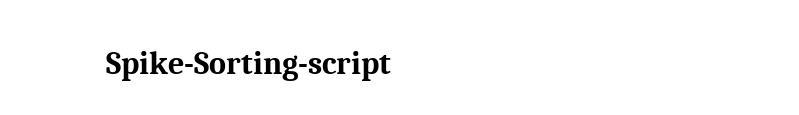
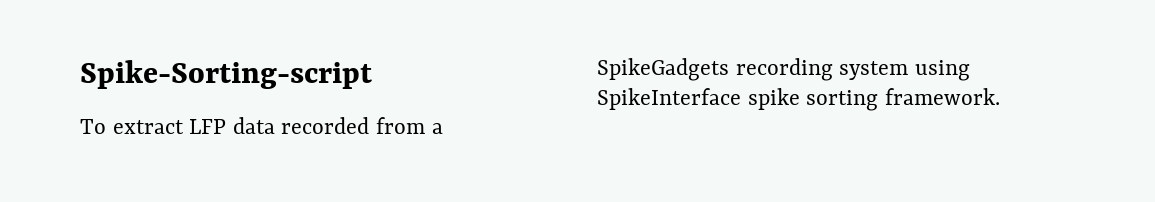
+ To extract LFP data recorded from a SpikeGadgets recording system using SpikeInterface spike sorting framework.

